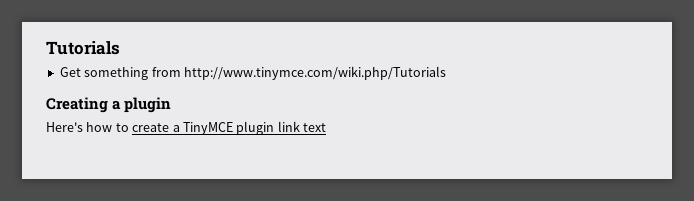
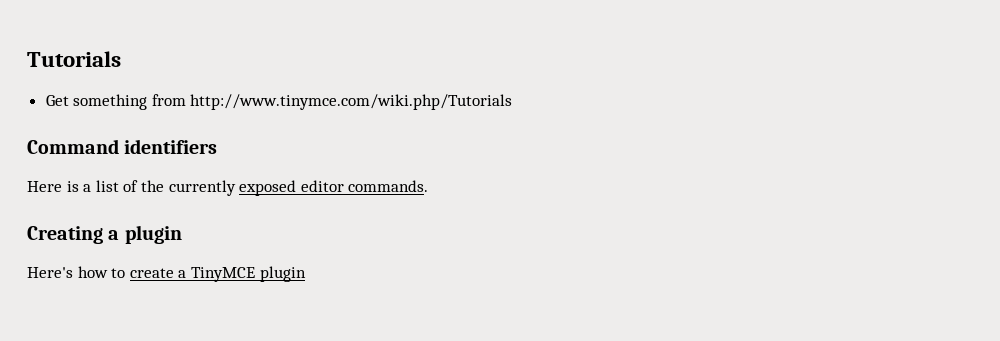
+ Command identifiers
+ Here is a list of the currently exposed editor commands.
- Here's how to create a TinyMCE plugin link text
+ Here's how to create a TinyMCE plugin

